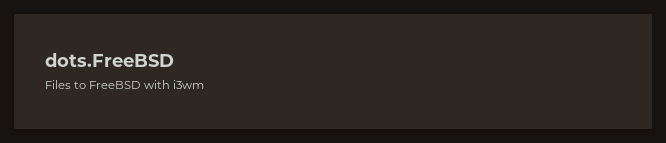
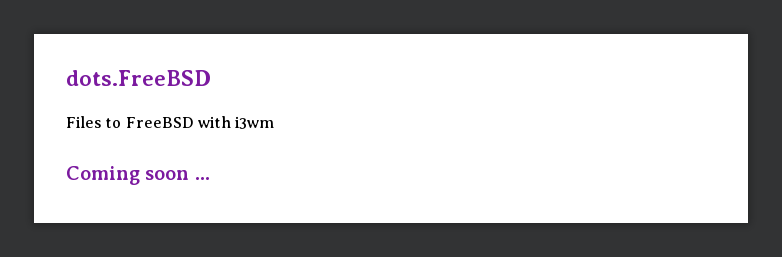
+ Coming soon ...

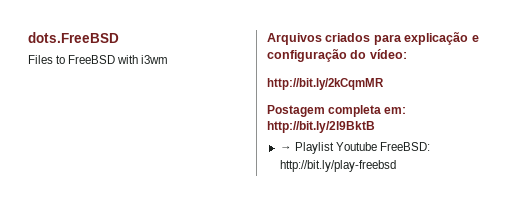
- Coming soon ...
+ Arquivos criados para explicação e configuração do vídeo:
+ http://bit.ly/2kCqmMR
+ Postagem completa em: http://bit.ly/2l9BktB
+ → Playlist Youtube FreeBSD: http://bit.ly/play-freebsd

